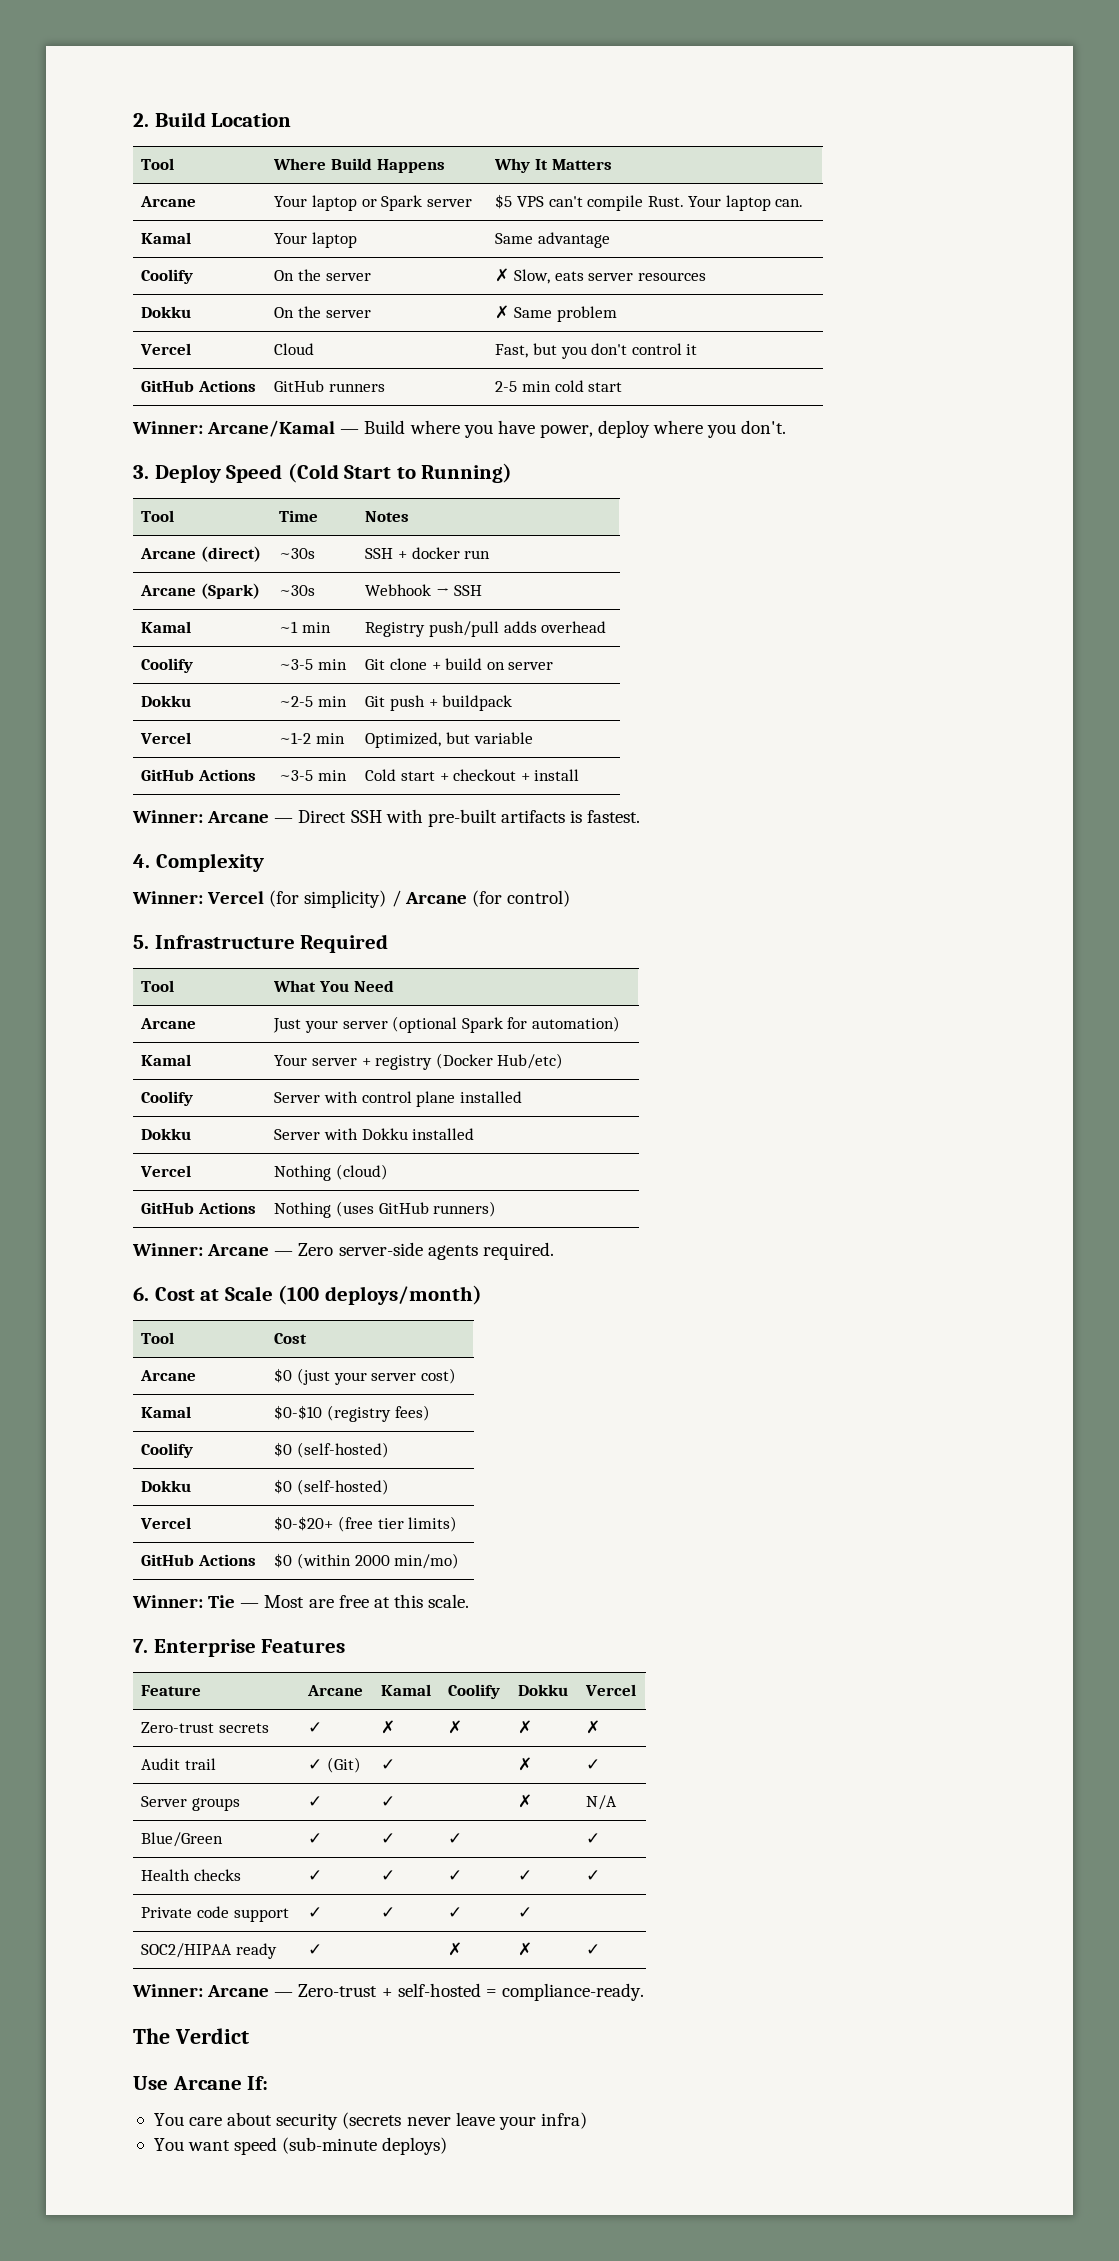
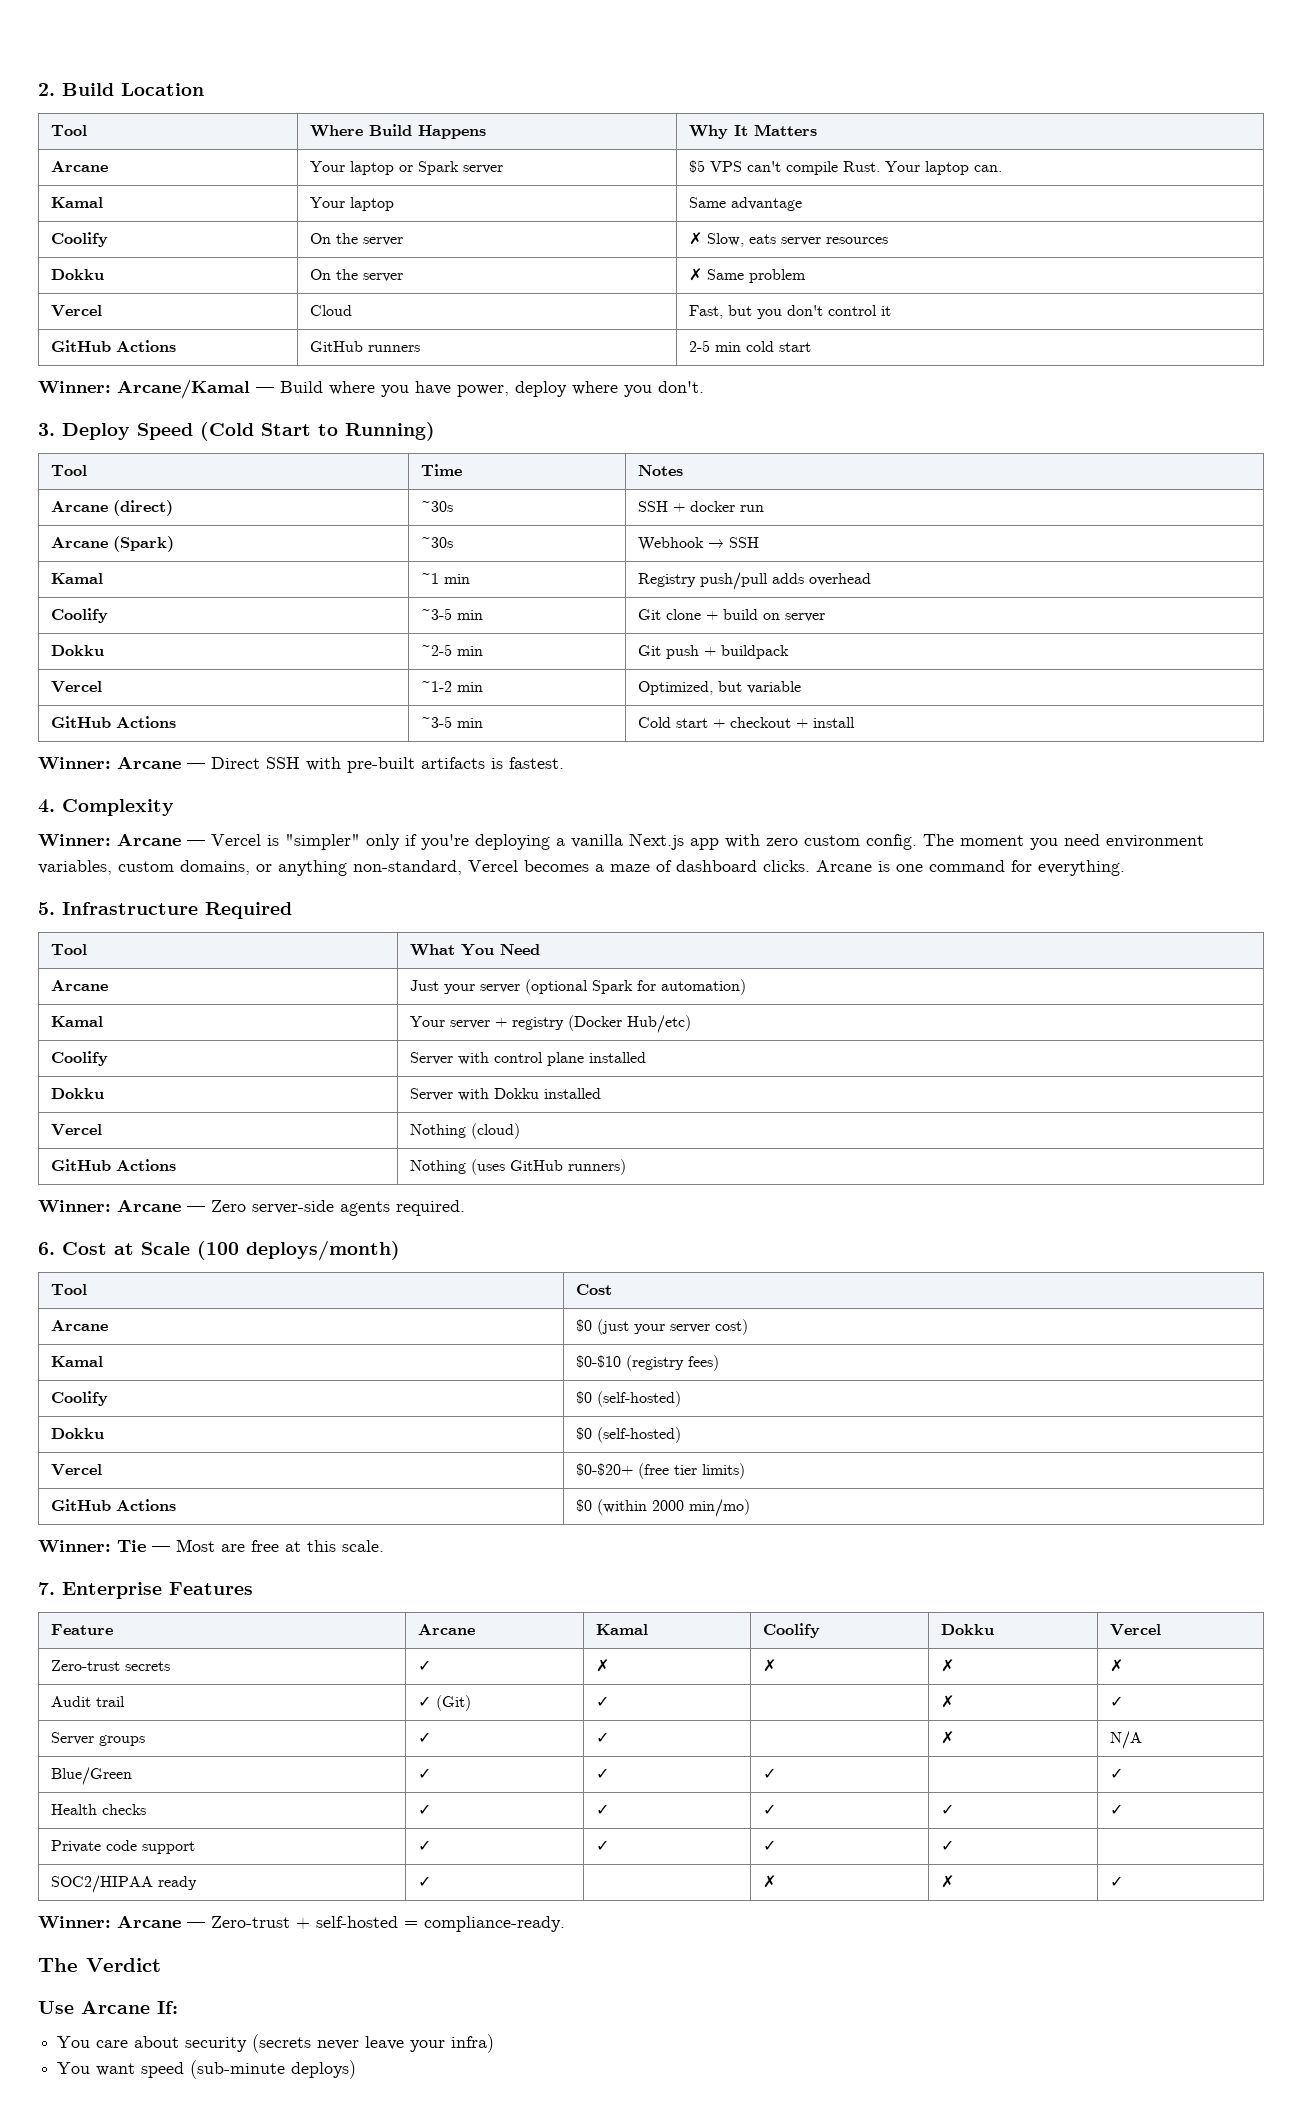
- Winner: Vercel (for simplicity) / Arcane (for control)
+ Winner: Arcane — Vercel is "simpler" only if you're deploying a vanilla Next.js app with zero custom config. The moment you need environment variables, custom domains, or anything non-standard, Vercel becomes a maze of dashboard clicks. Arcane is one command for everything.

